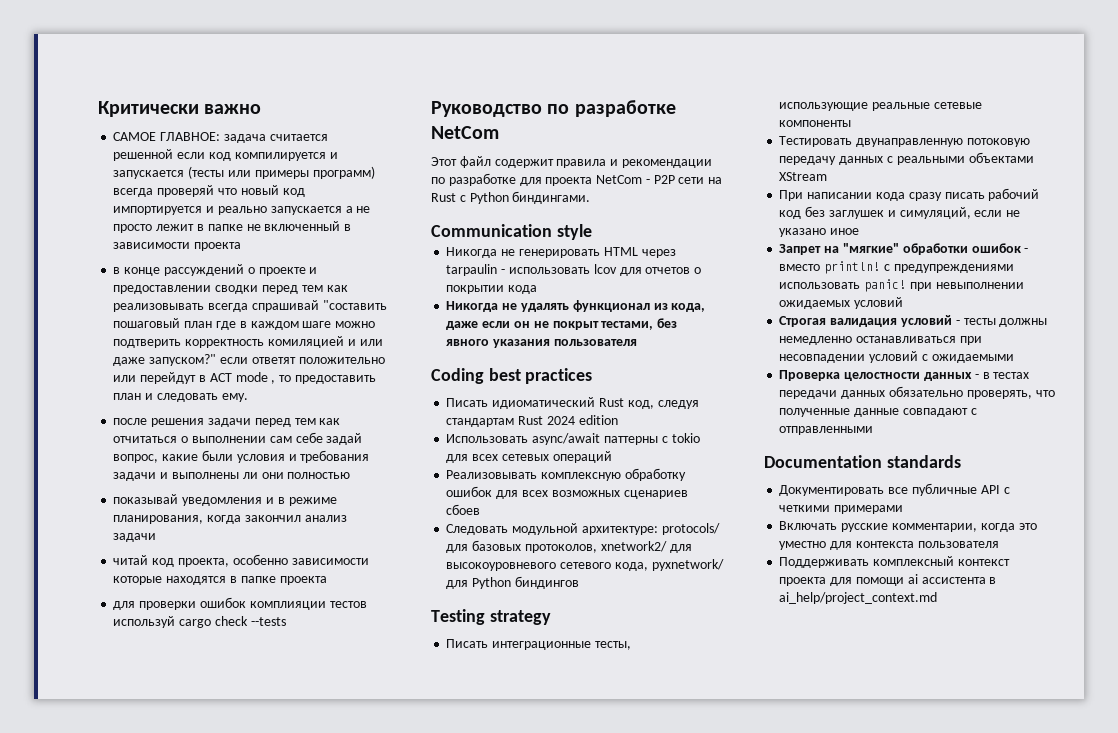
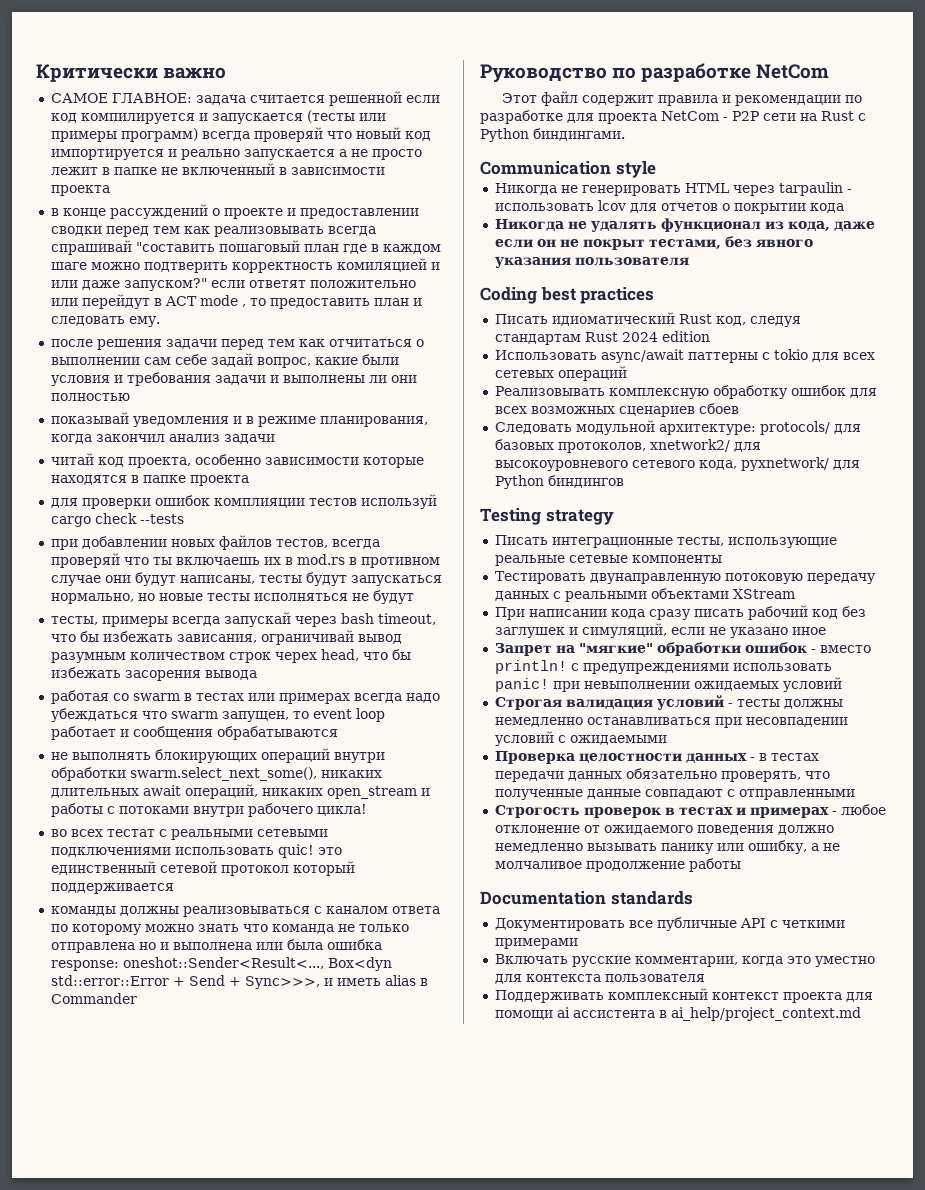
+ при добавлении новых файлов тестов, всегда проверяй что ты включаешь их в mod.rs в противном случае они будут написаны, тесты будут запускаться нормально, но новые тесты исполняться не будут
+ тесты, примеры всегда запускай через bash timeout, что бы избежать зависания, ограничивай вывод разумным количеством строк черех head, что бы избежать засорения вывода
+ работая со swarm в тестах или примерах всегда надо убеждаться что swarm запущен, то event loop работает и сообщения обрабатываются
+ не выполнять блокирующих операций внутри обработки swarm.select_next_some(), никаких длительных await операций, никаких open_stream и работы с потоками внутри рабочего цикла!
+ во всех тестат с реальными сетевыми подключениями использовать quic! это единственный сетевой протокол который поддерживается
+ команды должны реализовываться с каналом ответа по которому можно знать что команда не только отправлена но и выполнена или была ошибка response: oneshot::Sender<Result<..., Box<dyn std::error::Error + Send + Sync>>>, и иметь alias в Commander
+ Строгость проверок в тестах и примерах - любое отклонение от ожидаемого поведения должно немедленно вызывать панику или ошибку, а не молчаливое продолжение работы

